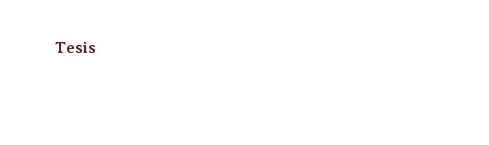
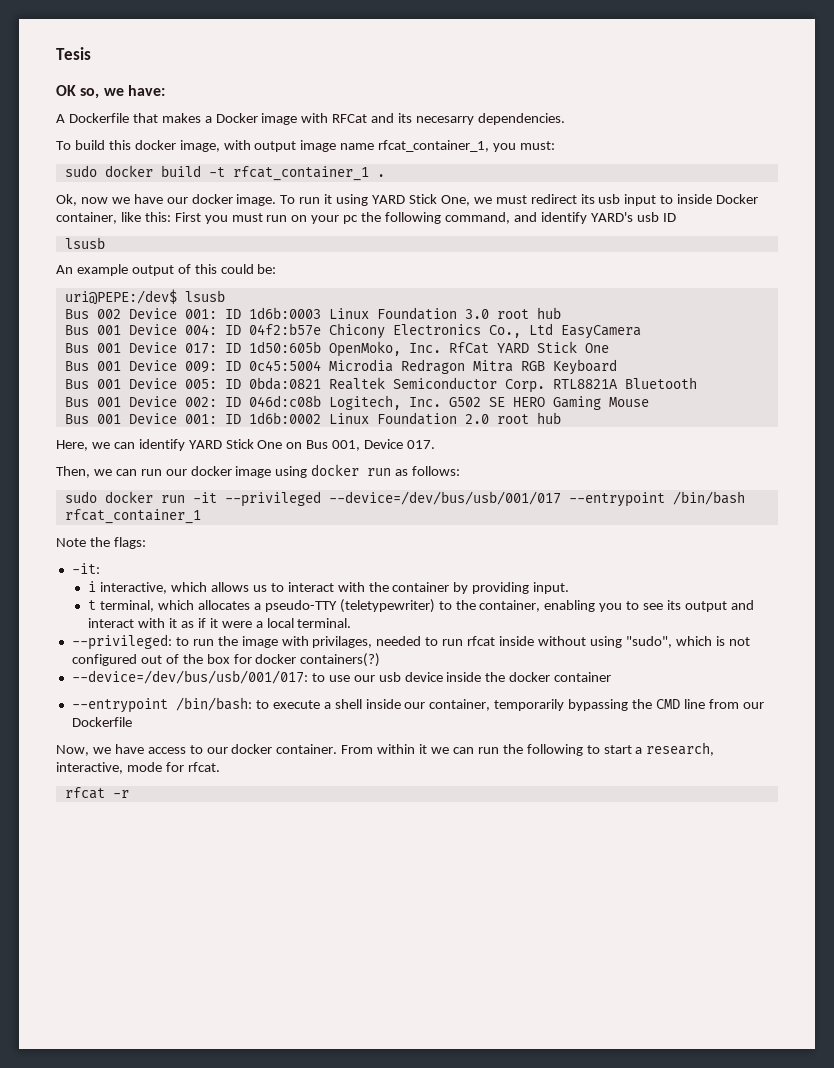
+ OK so, we have:
+ A Dockerfile that makes a Docker image with RFCat and its necesarry dependencies.
+ To build this docker image, with output image name rfcat_container_1, you must:
+ sudo docker build -t rfcat_container_1 .
+ Ok, now we have our docker image. To run it using YARD Stick One, we must redirect its usb input to inside Docker container, like this: First you must run on your pc the following command, and identify YARD's usb ID
+ lsusb
+ An example output of this could be:
+ uri@PEPE:/dev$ lsusb
+ Bus 002 Device 001: ID 1d6b:0003 Linux Foundation 3.0 root hub
+ Bus 001 Device 004: ID 04f2:b57e Chicony Electronics Co., Ltd EasyCamera
+ Bus 001 Device 017: ID 1d50:605b OpenMoko, Inc. RfCat YARD Stick One
+ Bus 001 Device 009: ID 0c45:5004 Microdia Redragon Mitra RGB Keyboard
+ Bus 001 Device 005: ID 0bda:0821 Realtek Semiconductor Corp. RTL8821A Bluetooth
+ Bus 001 Device 002: ID 046d:c08b Logitech, Inc. G502 SE HERO Gaming Mouse
+ Bus 001 Device 001: ID 1d6b:0002 Linux Foundation 2.0 root hub
+ Here, we can identify YARD Stick One on Bus 001, Device 017.
+ Then, we can run our docker image using docker run as follows:
+ sudo docker run -it --privileged --device=/dev/bus/usb/001/017 --entrypoint /bin/bash rfcat_container_1
+ Note the flags:
+ -it:
+ i interactive, which allows us to interact with the container by providing input.
+ t terminal, which allocates a pseudo-TTY (teletypewriter) to the container, enabling you to see its output and interact with it as if it were a local terminal.
+ --privileged: to run the image with privilages, needed to run rfcat inside without using "sudo", which is not configured out of the box for docker containers(?)
+ --device=/dev/bus/usb/001/017: to use our usb device inside the docker container
+ --entrypoint /bin/bash: to execute a shell inside our container, temporarily bypassing the CMD line from our Dockerfile
+ Now, we have access to our docker container. From within it we can run the following to start a research, interactive, mode for rfcat.
+ rfcat -r

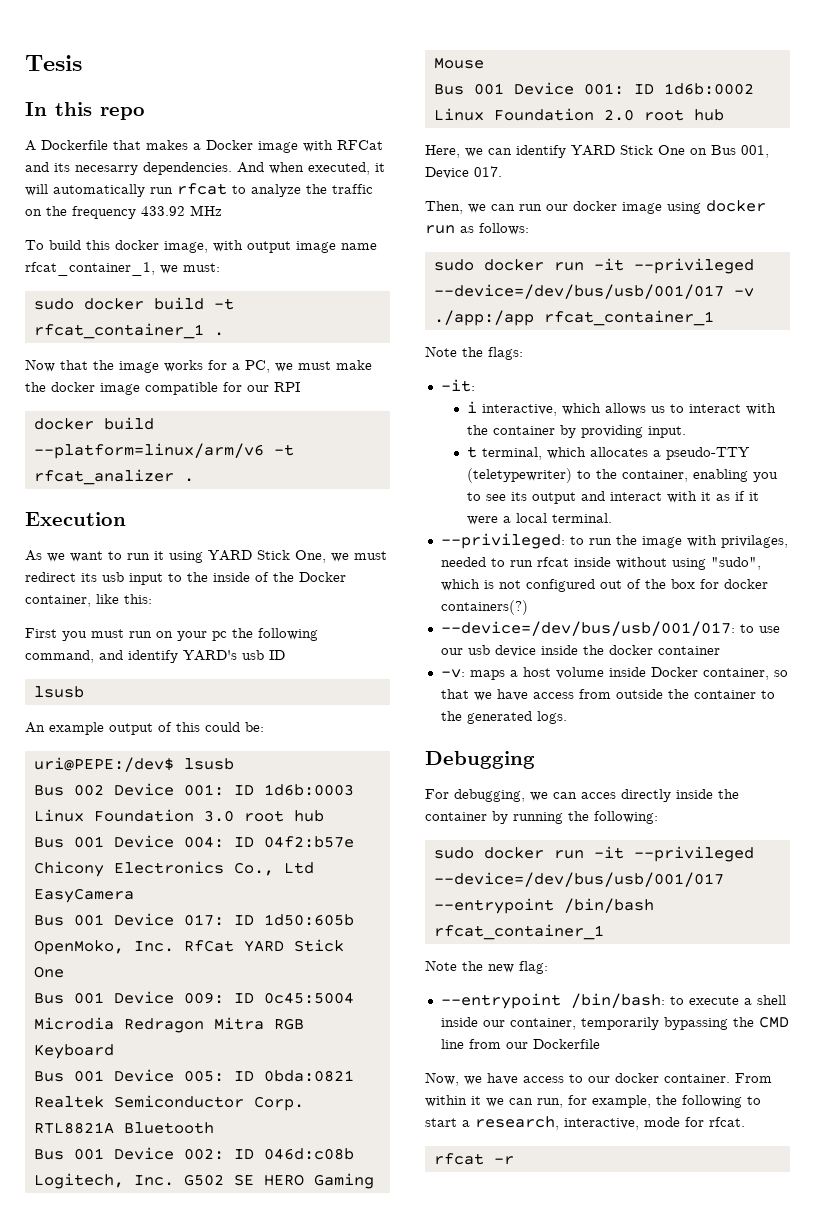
- OK so, we have:
+ In this repo
+ And when executed, it will automatically run rfcat to analyze the traffic on the frequency 433.92 MHz
- To build this docker image, with output image name rfcat_container_1, you must:
+ To build this docker image, with output image name rfcat_container_1, we must:
- Ok, now we have our docker image. To run it using YARD Stick One, we must redirect its usb input to inside Docker container, like this: First you must run on your pc the following command, and identify YARD's usb ID
+ Now that the image works for a PC, we must make the docker image compatible for our RPI
+ docker build --platform=linux/arm/v6 -t rfcat_analizer .
+ Execution
+ As we want to run it using YARD Stick One, we must redirect its usb input to the inside of the Docker container, like this:
+ First you must run on your pc the following command, and identify YARD's usb ID
- sudo docker run -it --privileged --device=/dev/bus/usb/001/017 --entrypoint /bin/bash rfcat_container_1
+ sudo docker run -it --privileged --device=/dev/bus/usb/001/017 -v ./app:/app rfcat_container_1
+ -v: maps a host volume inside Docker container, so that we have access from outside the container to the generated logs.
+ Debugging
+ For debugging, we can acces directly inside the container by running the following:
+ sudo docker run -it --privileged --device=/dev/bus/usb/001/017 --entrypoint /bin/bash rfcat_container_1
+ Note the new flag:
- From within it we can run the following to start a research, interactive, mode for rfcat.
+ From within it we can run, for example, the following to start a research, interactive, mode for rfcat.

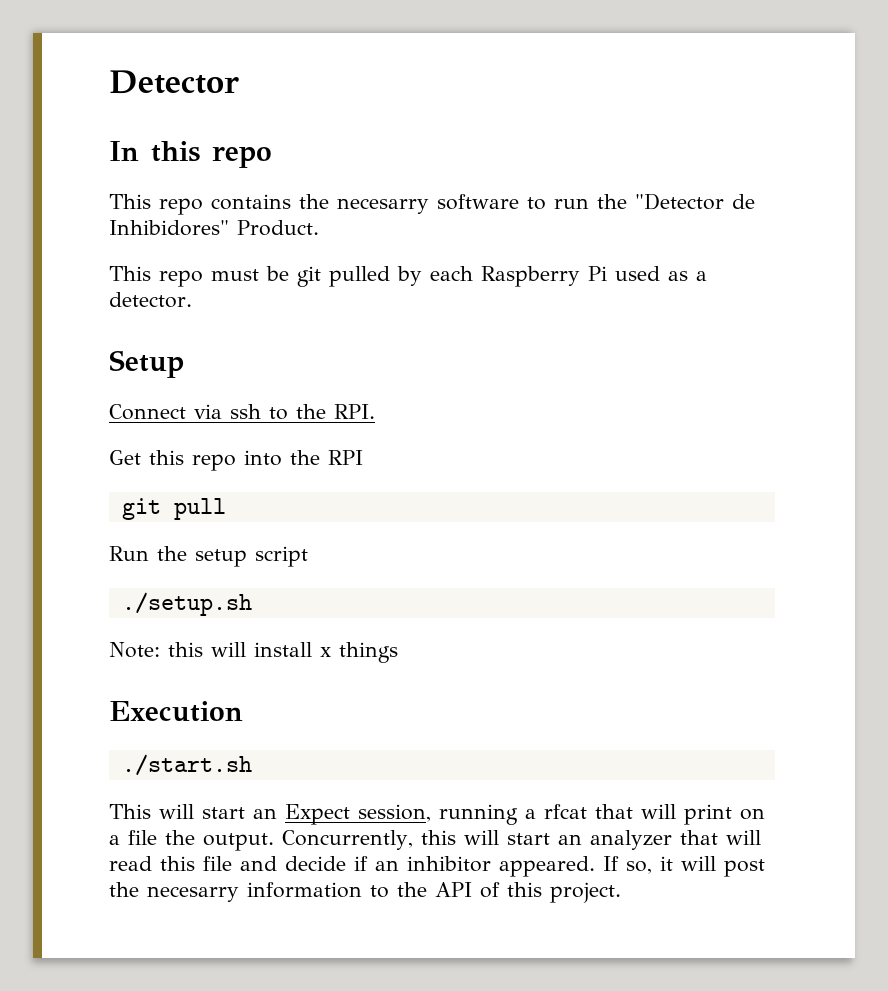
- Tesis
+ Detector
- A Dockerfile that makes a Docker image with RFCat and its necesarry dependencies. And when executed, it will automatically run rfcat to analyze the traffic on the frequency 433.92 MHz
- To build this docker image, with output image name rfcat_container_1, we must:
- sudo docker build -t rfcat_container_1 .
- Now that the image works for a PC, we must make the docker image compatible for our RPI
- docker build --platform=linux/arm/v6 -t rfcat_analizer .
+ This repo contains the necesarry software to run the "Detector de Inhibidores" Product.
+ This repo must be git pulled by each Raspberry Pi used as a detector.
+ Setup
+ Connect via ssh to the RPI.
+ Get this repo into the RPI
+ git pull
+ Run the setup script
+ ./setup.sh
+ Note: this will install x things
  Execution
- As we want to run it using YARD Stick One, we must redirect its usb input to the inside of the Docker container, like this:
- First you must run on your pc the following command, and identify YARD's usb ID
- lsusb
- An example output of this could be:
- uri@PEPE:/dev$ lsusb
- Bus 002 Device 001: ID 1d6b:0003 Linux Foundation 3.0 root hub
- Bus 001 Device 004: ID 04f2:b57e Chicony Electronics Co., Ltd EasyCamera
- Bus 001 Device 017: ID 1d50:605b OpenMoko, Inc. RfCat YARD Stick One
- Bus 001 Device 009: ID 0c45:5004 Microdia Redragon Mitra RGB Keyboard
- Bus 001 Device 005: ID 0bda:0821 Realtek Semiconductor Corp. RTL8821A Bluetooth
- Bus 001 Device 002: ID 046d:c08b Logitech, Inc. G502 SE HERO Gaming Mouse
- Bus 001 Device 001: ID 1d6b:0002 Linux Foundation 2.0 root hub
- Here, we can identify YARD Stick One on Bus 001, Device 017.
- Then, we can run our docker image using docker run as follows:
- sudo docker run -it --privileged --device=/dev/bus/usb/001/017 -v ./app:/app rfcat_container_1
- Note the flags:
- -it:
- i interactive, which allows us to interact with the container by providing input.
- t terminal, which allocates a pseudo-TTY (teletypewriter) to the container, enabling you to see its output and interact with it as if it were a local terminal.
- --privileged: to run the image with privilages, needed to run rfcat inside without using "sudo", which is not configured out of the box for docker containers(?)
- --device=/dev/bus/usb/001/017: to use our usb device inside the docker container
- -v: maps a host volume inside Docker container, so that we have access from outside the container to the generated logs.
- Debugging
- For debugging, we can acces directly inside the container by running the following:
- sudo docker run -it --privileged --device=/dev/bus/usb/001/017 --entrypoint /bin/bash rfcat_container_1
- Note the new flag:
- --entrypoint /bin/bash: to execute a shell inside our container, temporarily bypassing the CMD line from our Dockerfile
- Now, we have access to our docker container. From within it we can run, for example, the following to start a research, interactive, mode for rfcat.
- rfcat -r
+ ./start.sh
+ This will start an Expect session, running a rfcat that will print on a file the output. Concurrently, this will start an analyzer that will read this file and decide if an inhibitor appeared. If so, it will post the necesarry information to the API of this project.

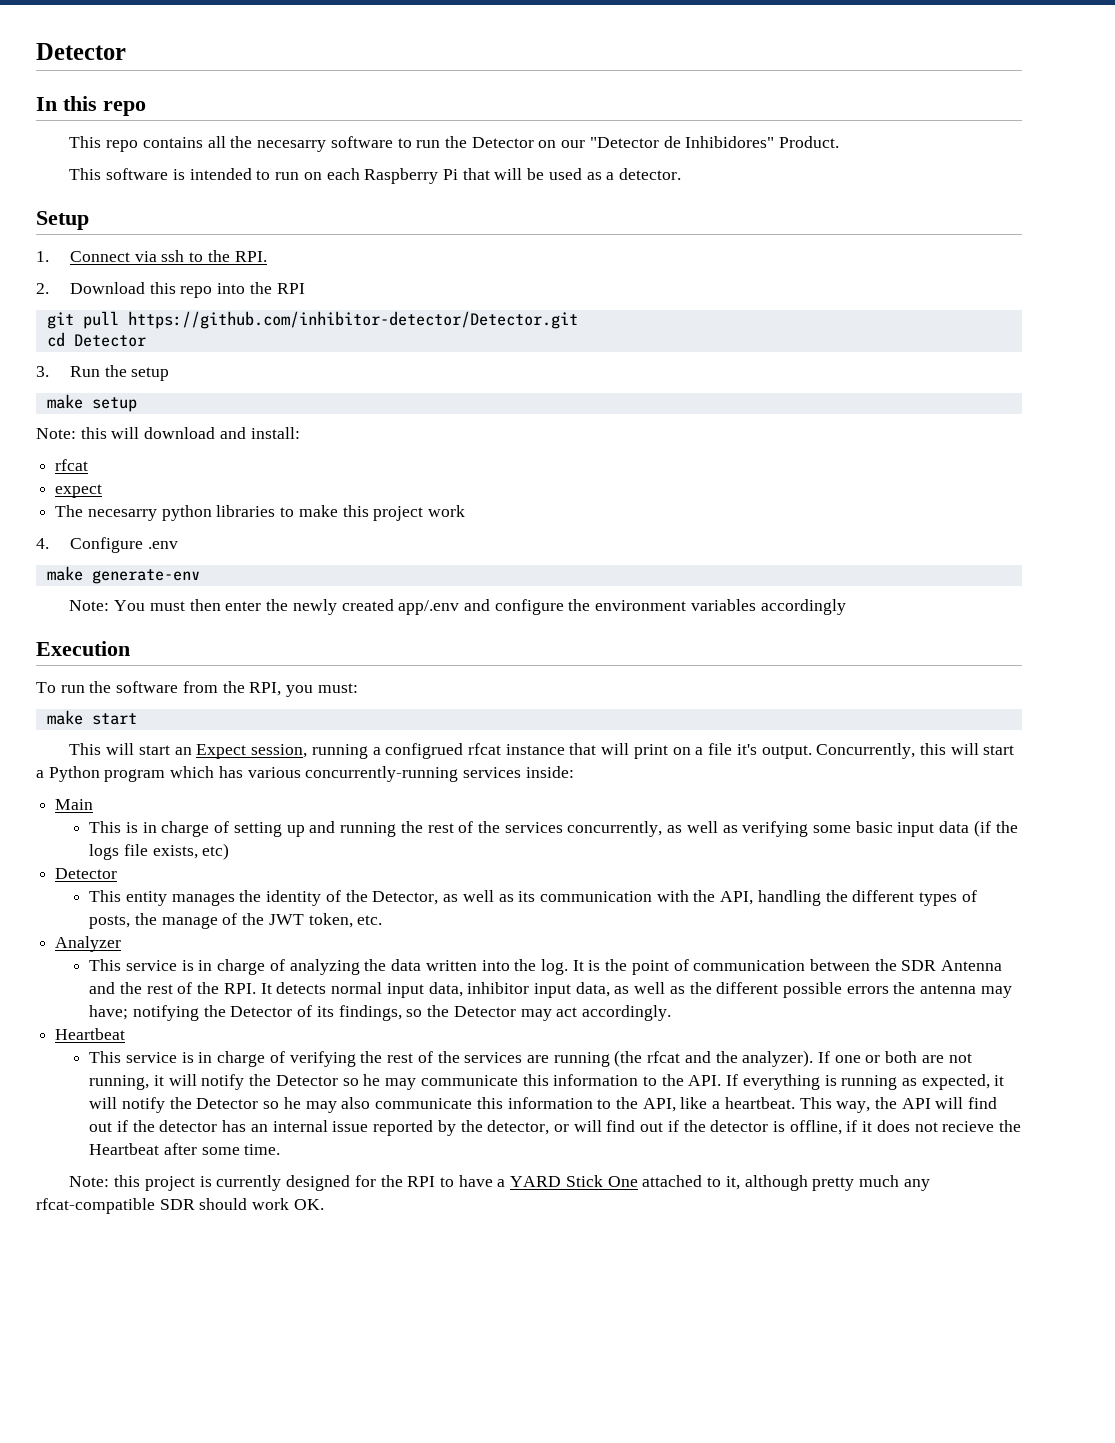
- This repo contains the necesarry software to run the "Detector de Inhibidores" Product.
+ This repo contains all the necesarry software to run the Detector on our "Detector de Inhibidores" Product.
- This repo must be git pulled by each Raspberry Pi used as a detector.
+ This software is intended to run on each Raspberry Pi that will be used as a detector.
- Connect via ssh to the RPI.
+ 1. Connect via ssh to the RPI.
- Get this repo into the RPI
+ 2. Download this repo into the RPI
- git pull
- Run the setup script
- ./setup.sh
+ git pull https://github.com/inhibitor-detector/Detector.git
+ cd Detector
+ 3. Run the setup
+ make setup
- Note: this will install x things
+ Note: this will download and install:
+ rfcat
+ expect
+ The necesarry python libraries to make this project work
+ 4. Configure .env
+ make generate-env
+ Note: You must then enter the newly created app/.env and configure the environment variables accordingly
  Execution
- ./start.sh
+ To run the software from the RPI, you must:
+ make start
- This will start an Expect session, running a rfcat that will print on a file the output.
+ This will start an Expect session, running a configrued rfcat instance that will print on a file it's output.
- Concurrently, this will start an analyzer that will read this file and decide if an inhibitor appeared. If so, it will post the necesarry information to the API of this project.
+ Concurrently, this will start a Python program which has various concurrently-running services inside:
+ Main
+ This is in charge of setting up and running the rest of the services concurrently, as well as verifying some basic input data (if the logs file exists, etc)
+ Detector
+ This entity manages the identity of the Detector, as well as its communication with the API, handling the different types of posts, the manage of the JWT token, etc.
+ Analyzer
+ This service is in charge of analyzing the data written into the log. It is the point of communication between the SDR Antenna and the rest of the RPI. It detects normal input data, inhibitor input data, as well as the different possible errors the antenna may have; notifying the Detector of its findings, so the Detector may act accordingly.
+ Heartbeat
+ This service is in charge of verifying the rest of the services are running (the rfcat and the analyzer). If one or both are not running, it will notify the Detector so he may communicate this information to the API. If everything is running as expected, it will notify the Detector so he may also communicate this information to the API, like a heartbeat. This way, the API will find out if the detector has an internal issue reported by the detector, or will find out if the detector is offline, if it does not recieve the Heartbeat after some time.
+ Note: this project is currently designed for the RPI to have a YARD Stick One attached to it, although pretty much any rfcat-compatible SDR should work OK.

